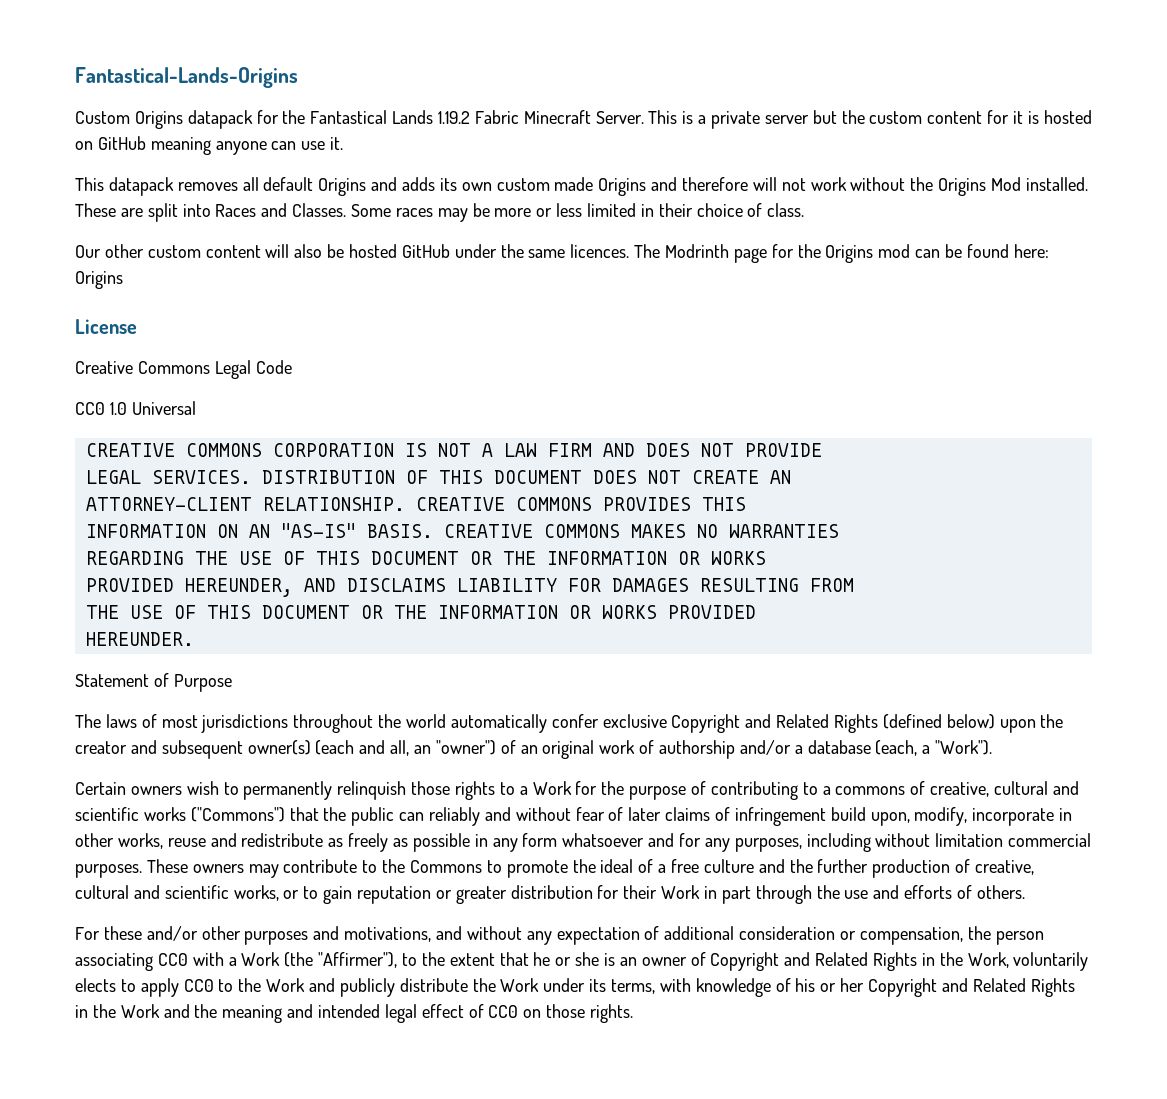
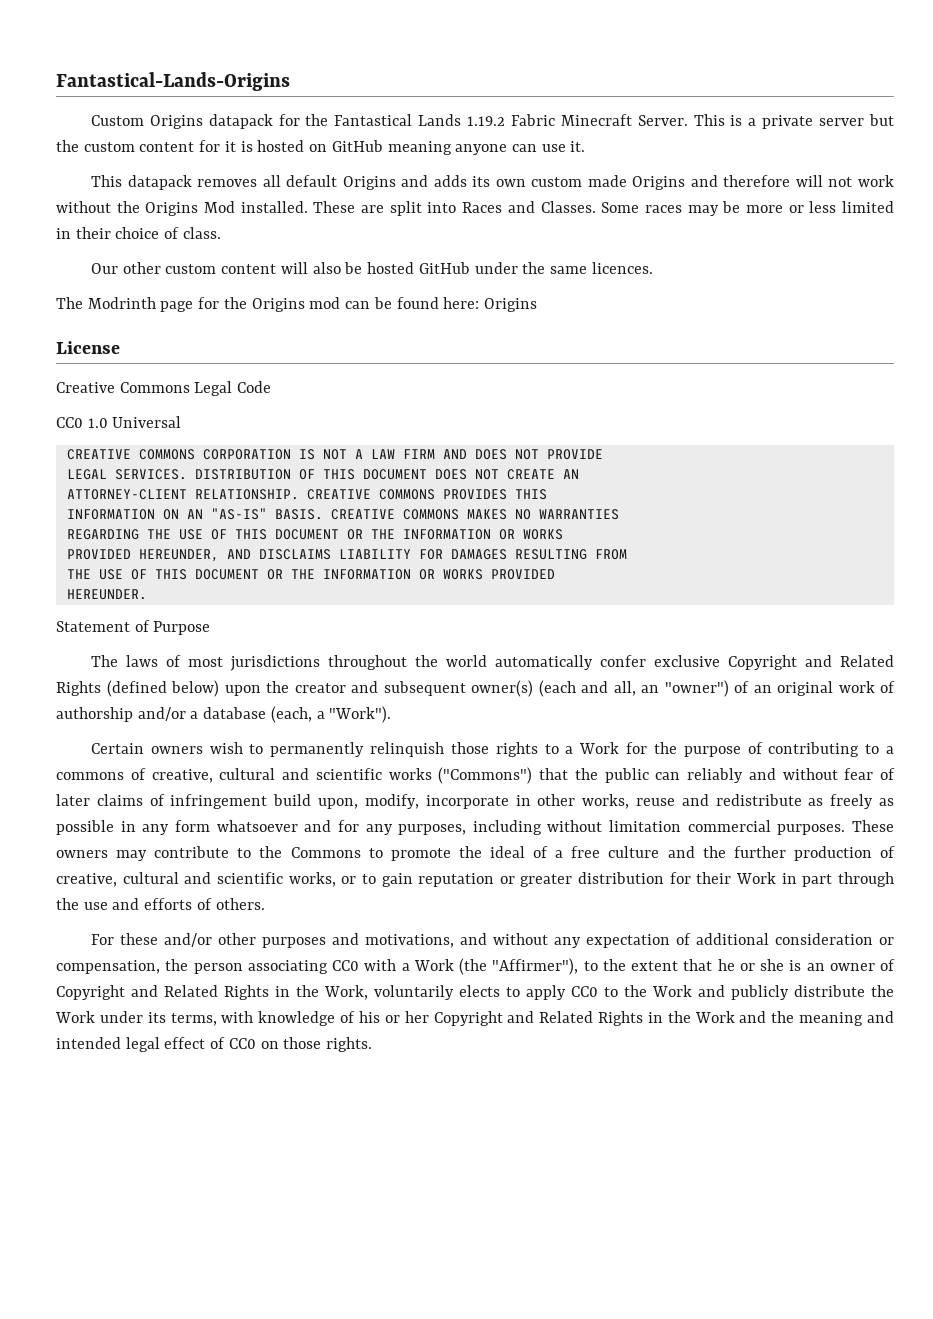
- Our other custom content will also be hosted GitHub under the same licences. The Modrinth page for the Origins mod can be found here: Origins
+ Our other custom content will also be hosted GitHub under the same licences.
+ The Modrinth page for the Origins mod can be found here: Origins

